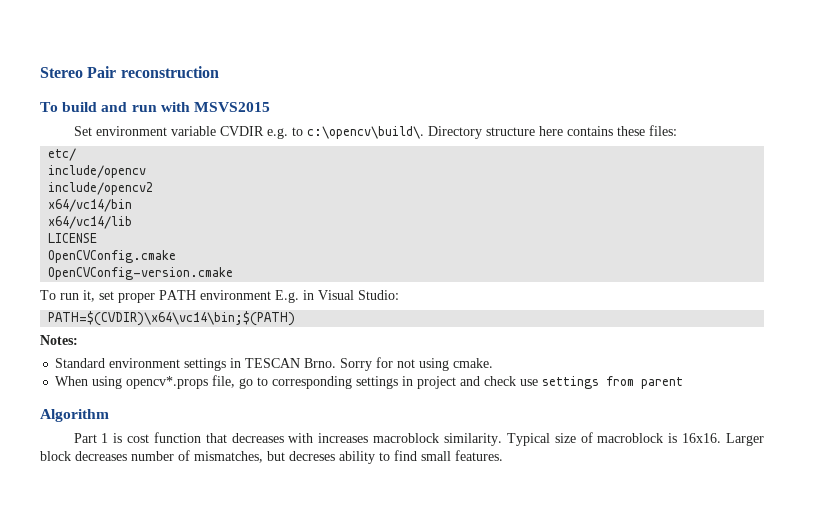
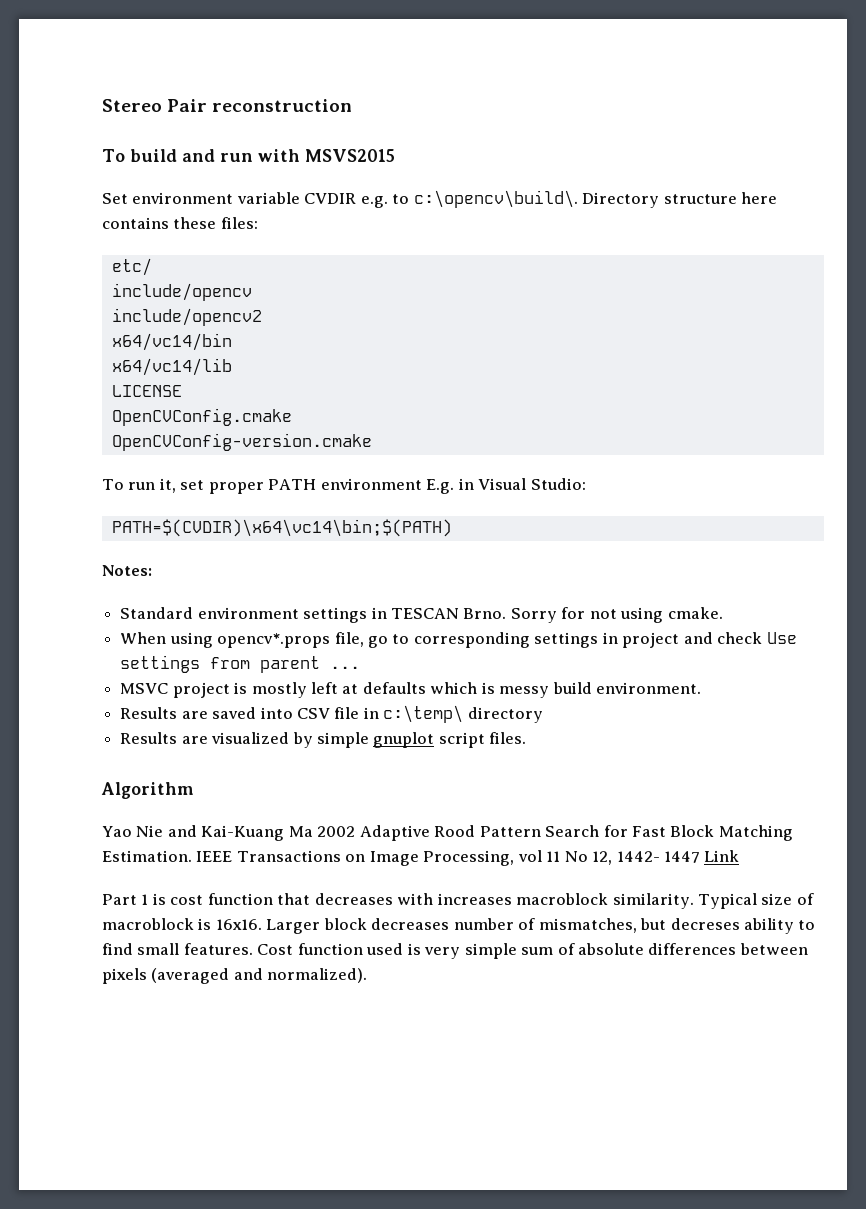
- When using opencv*.props file, go to corresponding settings in project and check use settings from parent
+ When using opencv*.props file, go to corresponding settings in project and check Use settings from parent ...
+ MSVC project is mostly left at defaults which is messy build environment.
+ Results are saved into CSV file in c:\temp\ directory
+ Results are visualized by simple gnuplot script files.
  Algorithm
+ Yao Nie and Kai-Kuang Ma 2002 Adaptive Rood Pattern Search for Fast Block Matching Estimation. IEEE Transactions on Image Processing, vol 11 No 12, 1442- 1447 Link
+ Cost function used is very simple sum of absolute differences between pixels (averaged and normalized).

